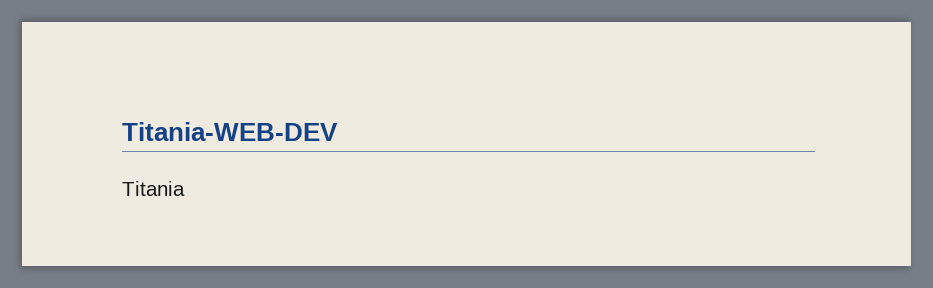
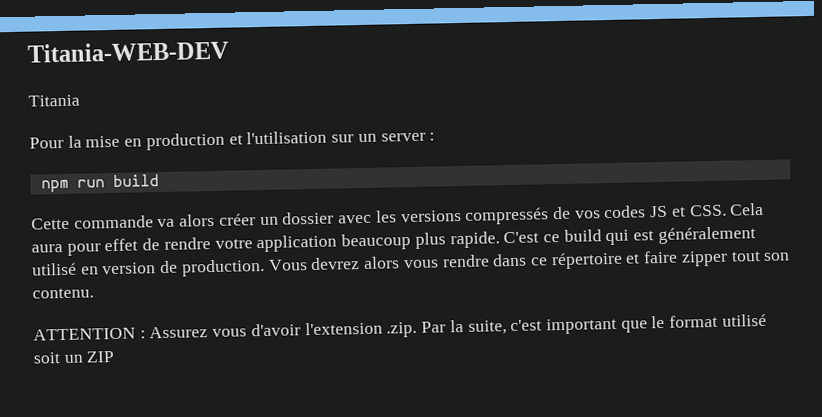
+ Pour la mise en production et l'utilisation sur un server :
+ npm run build
+ Cette commande va alors créer un dossier avec les versions compressés de vos codes JS et CSS. Cela aura pour effet de rendre votre application beaucoup plus rapide. C'est ce build qui est généralement utilisé en version de production. Vous devrez alors vous rendre dans ce répertoire et faire zipper tout son contenu.
+ ATTENTION : Assurez vous d'avoir l'extension .zip. Par la suite, c'est important que le format utilisé soit un ZIP

